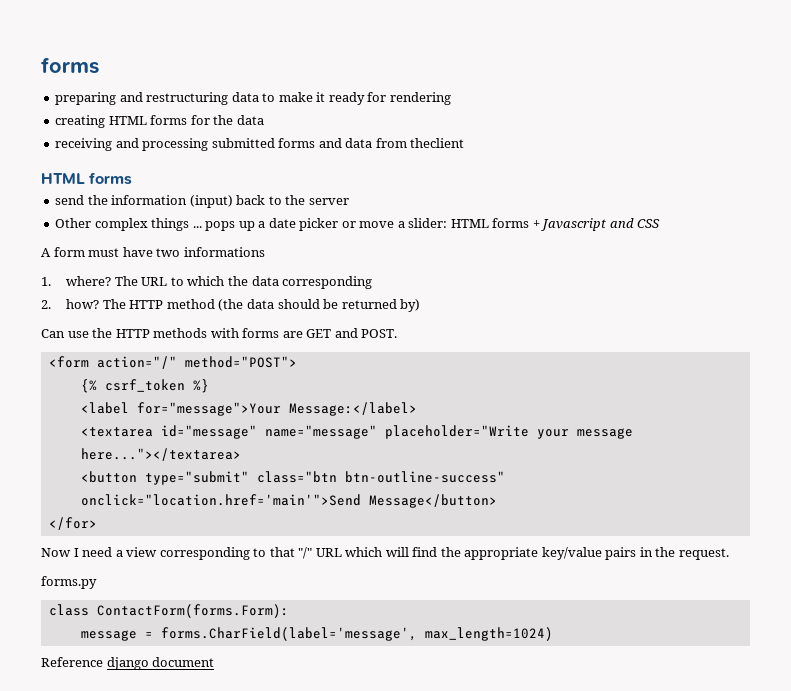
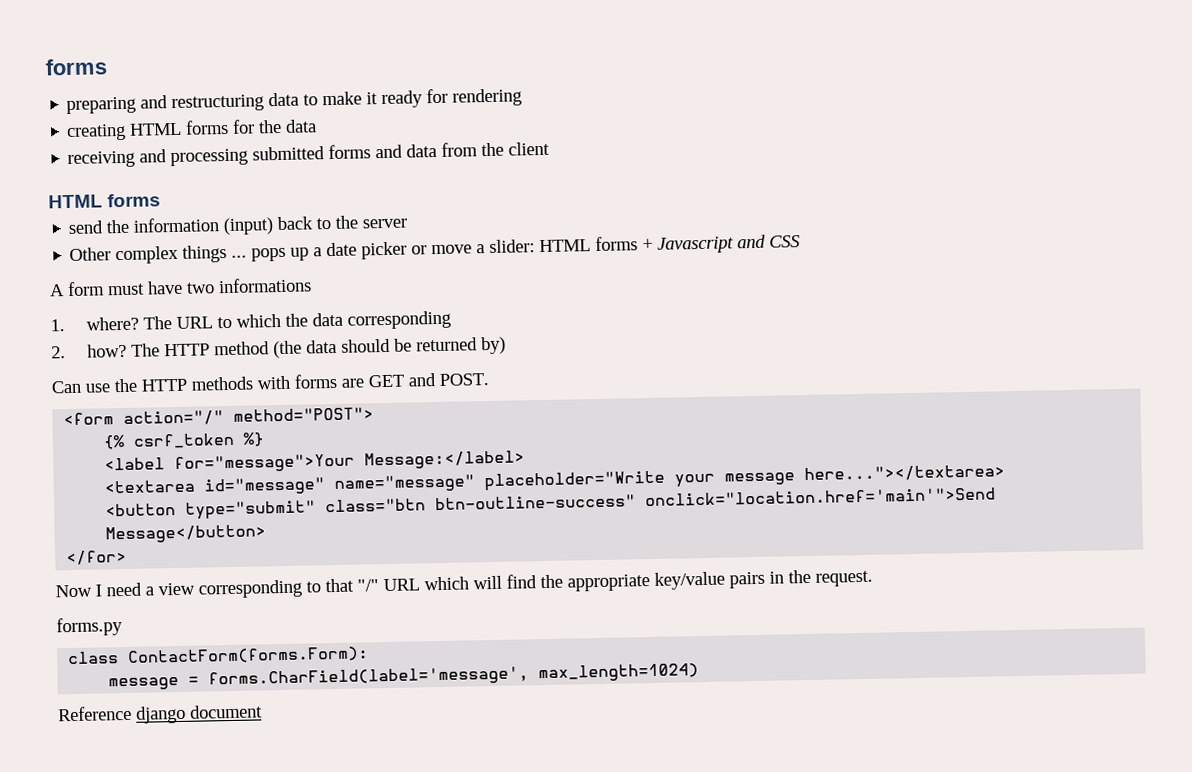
- receiving and processing submitted forms and data from theclient
+ receiving and processing submitted forms and data from the client

